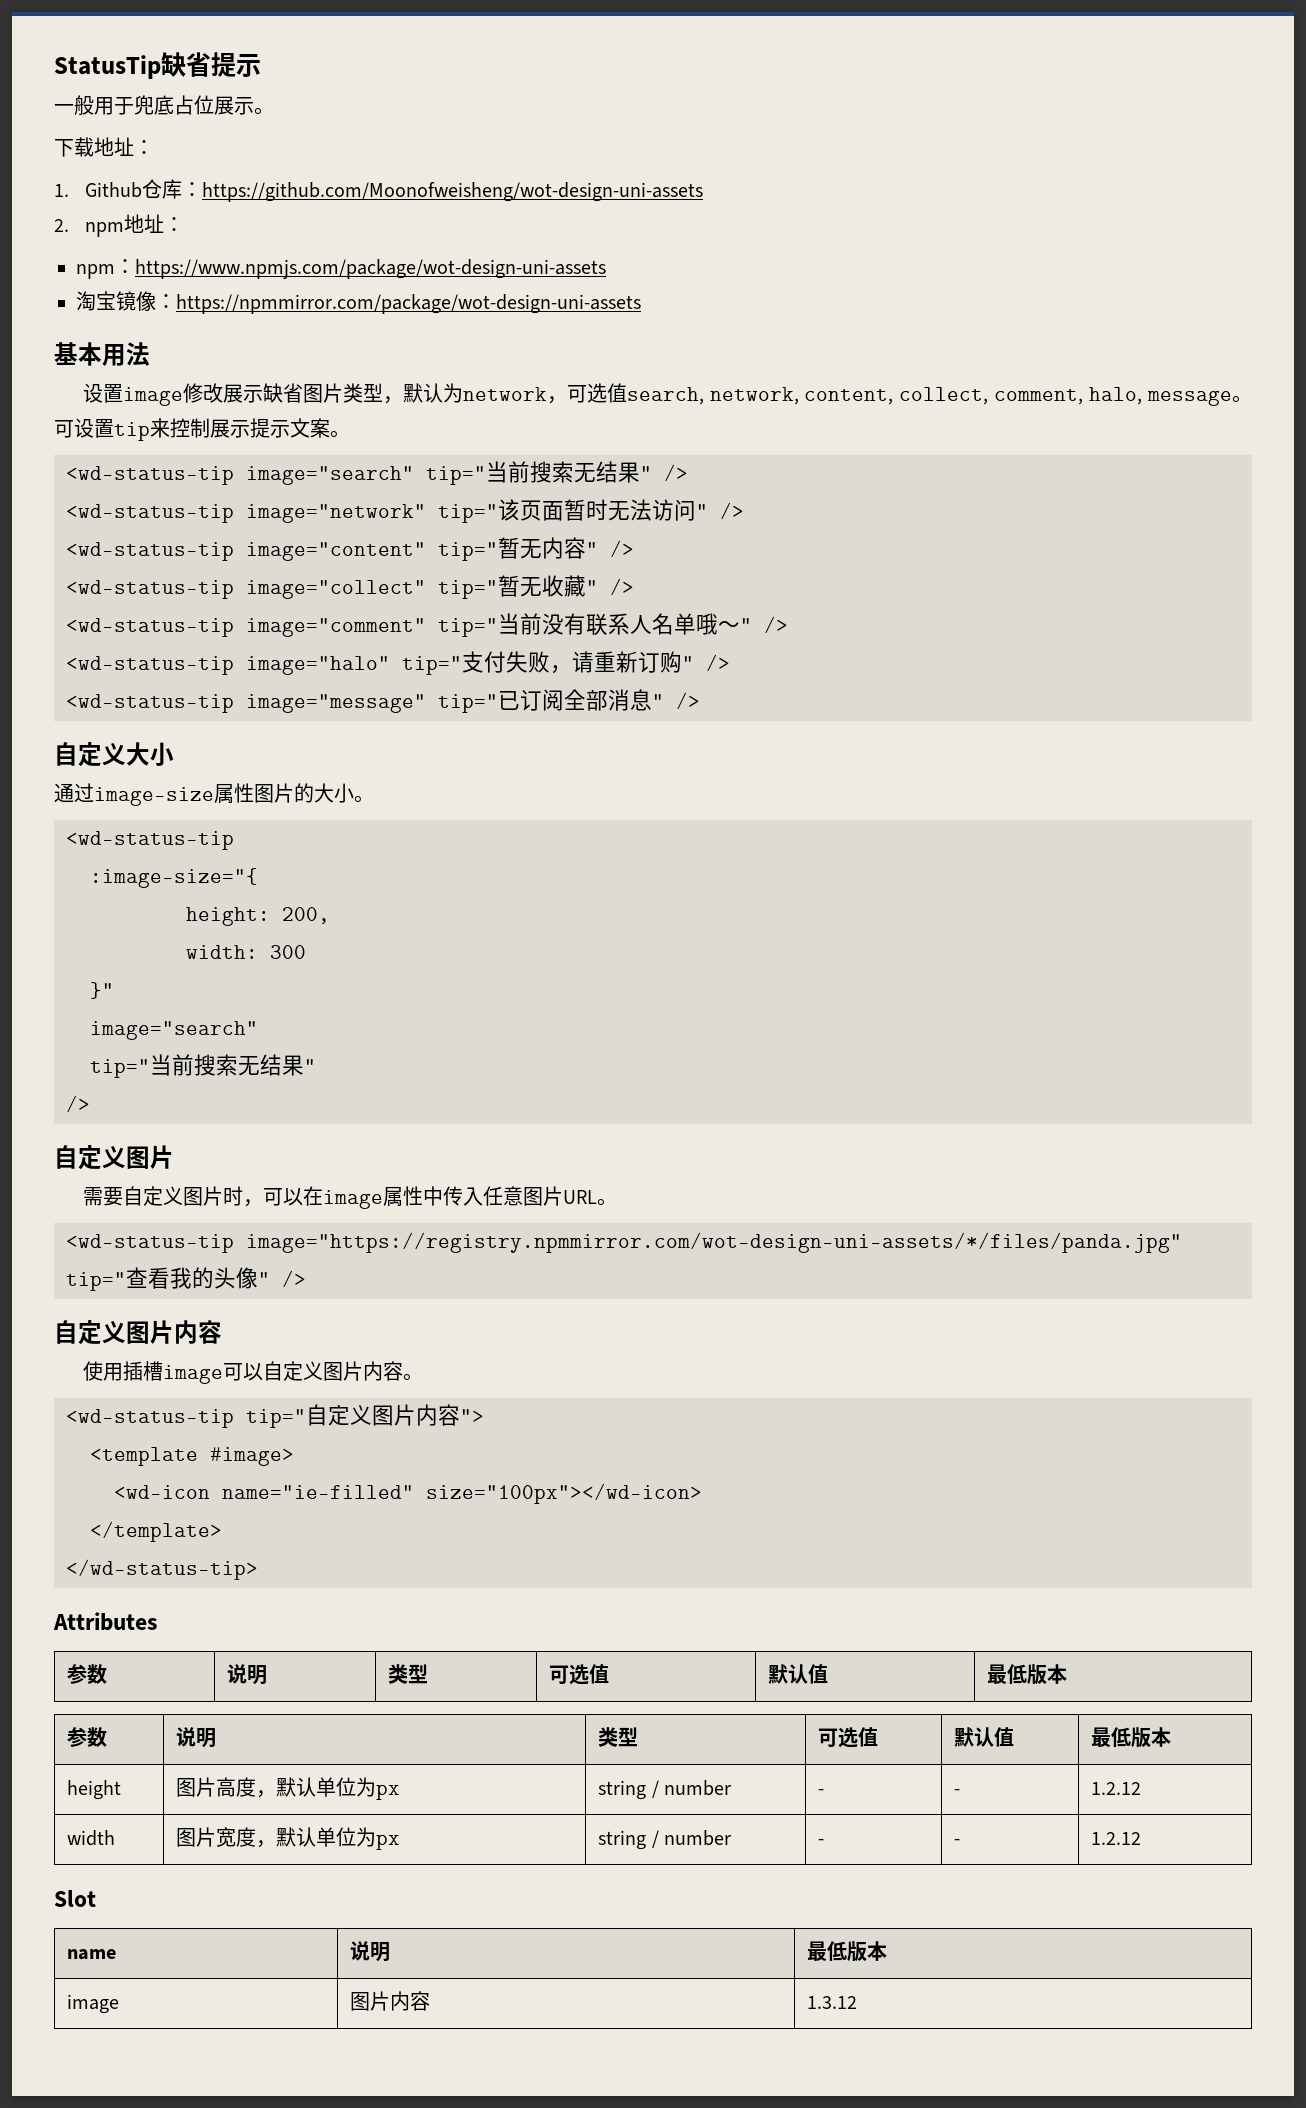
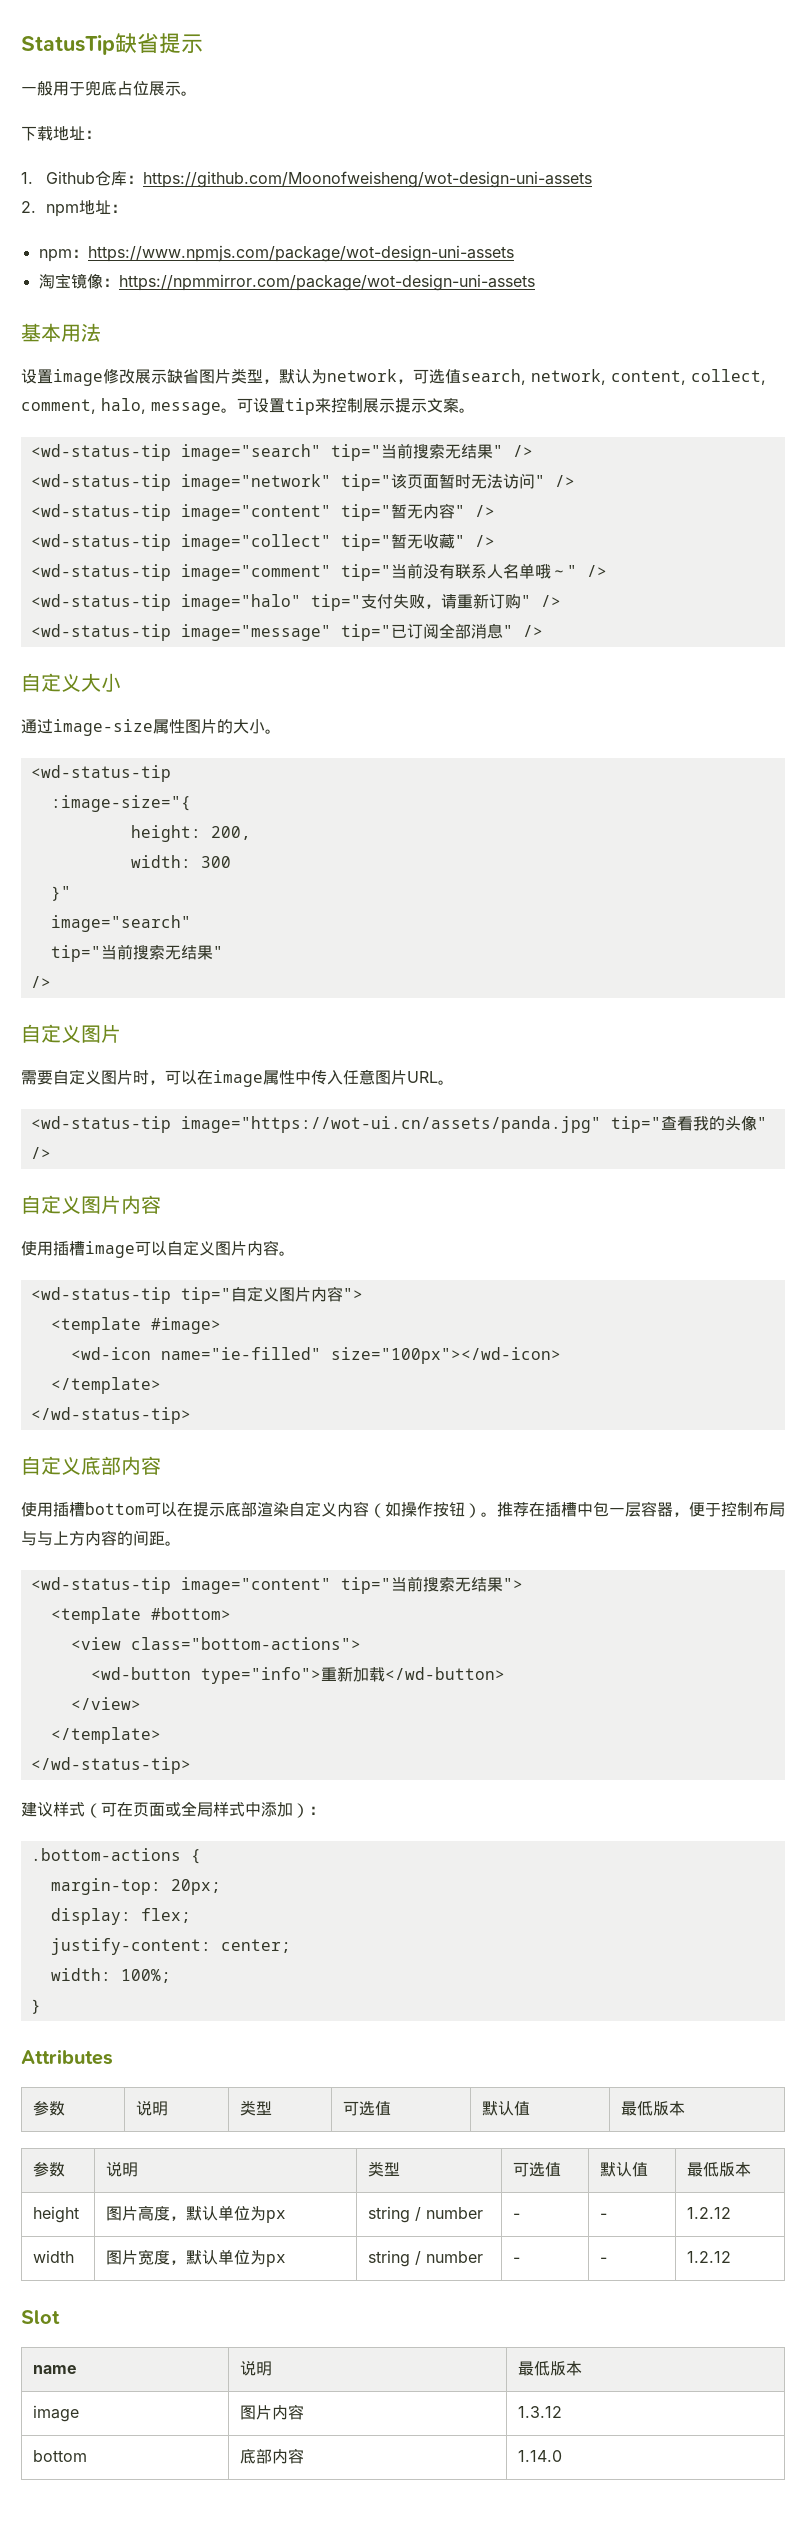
- <wd-status-tip image="https://registry.npmmirror.com/wot-design-uni-assets/*/files/panda.jpg" tip="查看我的头像" />
+ <wd-status-tip image="https://wot-ui.cn/assets/panda.jpg" tip="查看我的头像" />
+ 自定义底部内容
+ 使用插槽bottom可以在提示底部渲染自定义内容（如操作按钮）。推荐在插槽中包一层容器，便于控制布局与与上方内容的间距。
+ <wd-status-tip image="content" tip="当前搜索无结果">
+ <template #bottom>
+ <view class="bottom-actions">
+ <wd-button type="info">重新加载</wd-button>
+ </view>
+ </template>
+ </wd-status-tip>
+ 建议样式（可在页面或全局样式中添加）：
+ .bottom-actions {
+ margin-top: 20px;
+ display: flex;
+ justify-content: center;
+ width: 100%;
+ }
+ bottom | 底部内容 | 1.14.0

